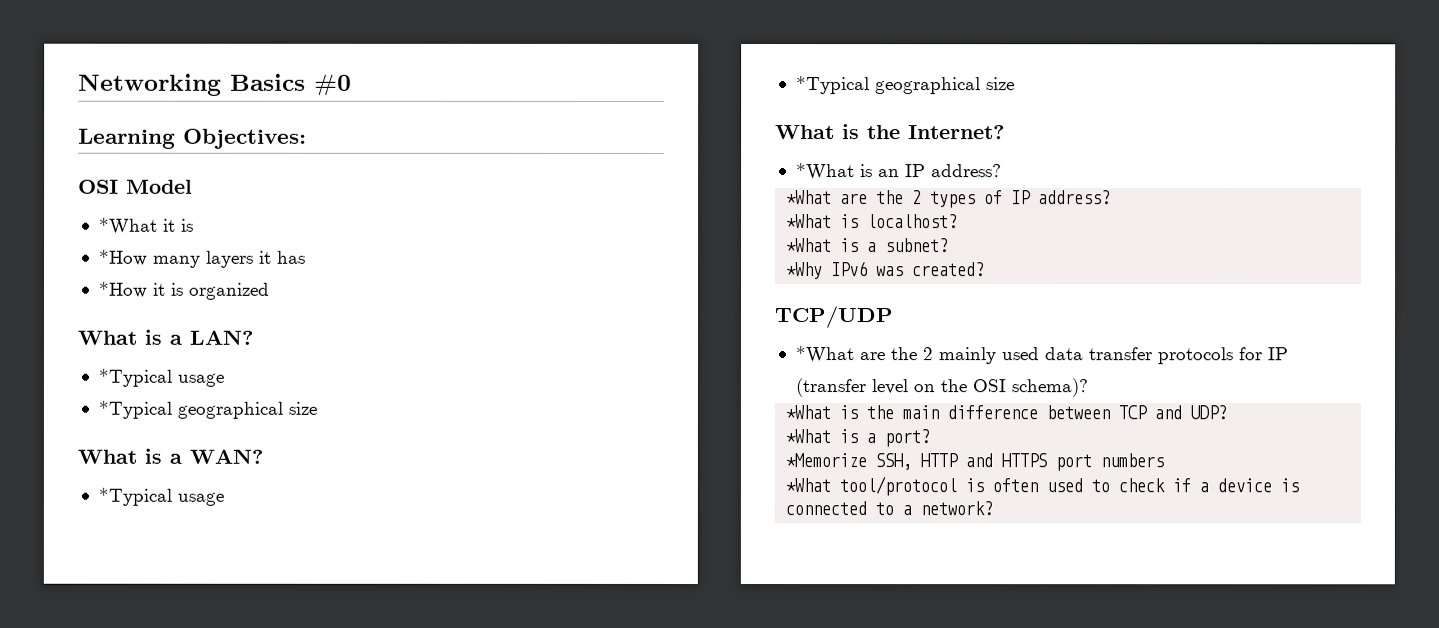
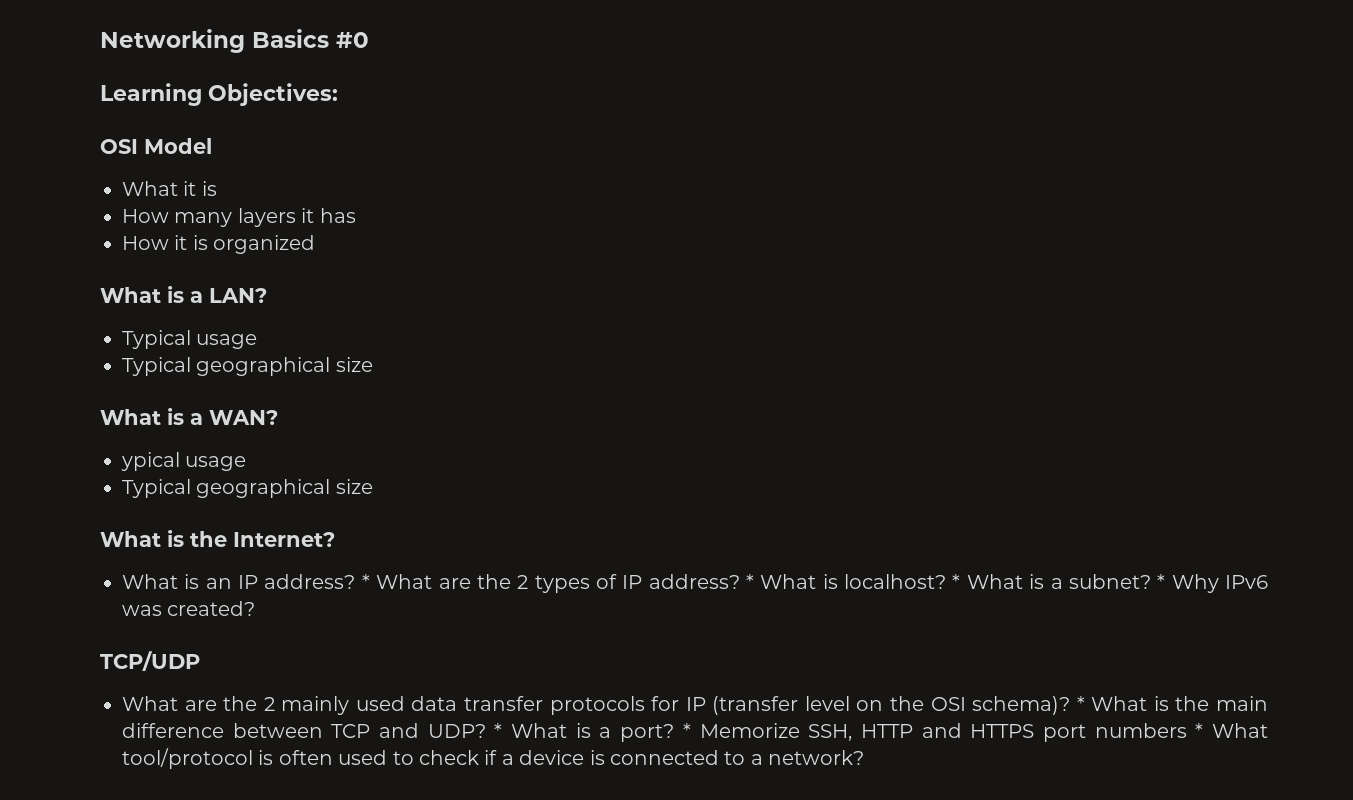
- *What it is
+ What it is
- *How many layers it has
+ How many layers it has
- *How it is organized
+ How it is organized
  What is a LAN?
- *Typical usage
- *Typical geographical size
+ Typical usage
+ Typical geographical size
  What is a WAN?
- *Typical usage
- *Typical geographical size
+ ypical usage
+ Typical geographical size
- *What is an IP address?
- *What are the 2 types of IP address?
- *What is localhost?
- *What is a subnet?
- *Why IPv6 was created?
+ What is an IP address? * What are the 2 types of IP address? * What is localhost? * What is a subnet? * Why IPv6 was created?
- *What are the 2 mainly used data transfer protocols for IP (transfer level on the OSI schema)?
- *What is the main difference between TCP and UDP?
- *What is a port?
- *Memorize SSH, HTTP and HTTPS port numbers
- *What tool/protocol is often used to check if a device is connected to a network?
+ What are the 2 mainly used data transfer protocols for IP (transfer level on the OSI schema)? * What is the main difference between TCP and UDP? * What is a port? * Memorize SSH, HTTP and HTTPS port numbers * What tool/protocol is often used to check if a device is connected to a network?

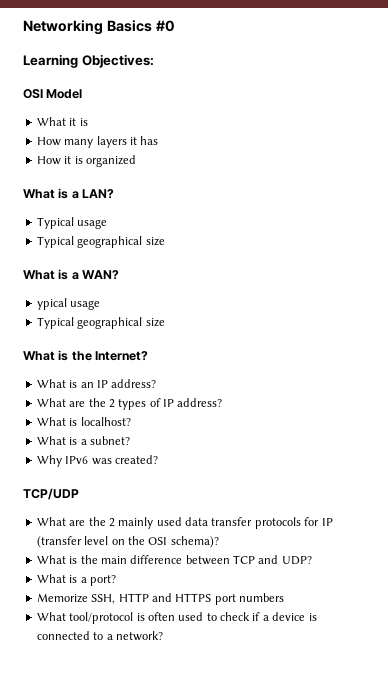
- What is an IP address? * What are the 2 types of IP address? * What is localhost? * What is a subnet? * Why IPv6 was created?
+ What is an IP address?
+ What are the 2 types of IP address?
+ What is localhost?
+ What is a subnet?
+ Why IPv6 was created?
- What are the 2 mainly used data transfer protocols for IP (transfer level on the OSI schema)? * What is the main difference between TCP and UDP? * What is a port? * Memorize SSH, HTTP and HTTPS port numbers * What tool/protocol is often used to check if a device is connected to a network?
+ What are the 2 mainly used data transfer protocols for IP (transfer level on the OSI schema)?
+ What is the main difference between TCP and UDP?
+ What is a port?
+ Memorize SSH, HTTP and HTTPS port numbers
+ What tool/protocol is often used to check if a device is connected to a network?

